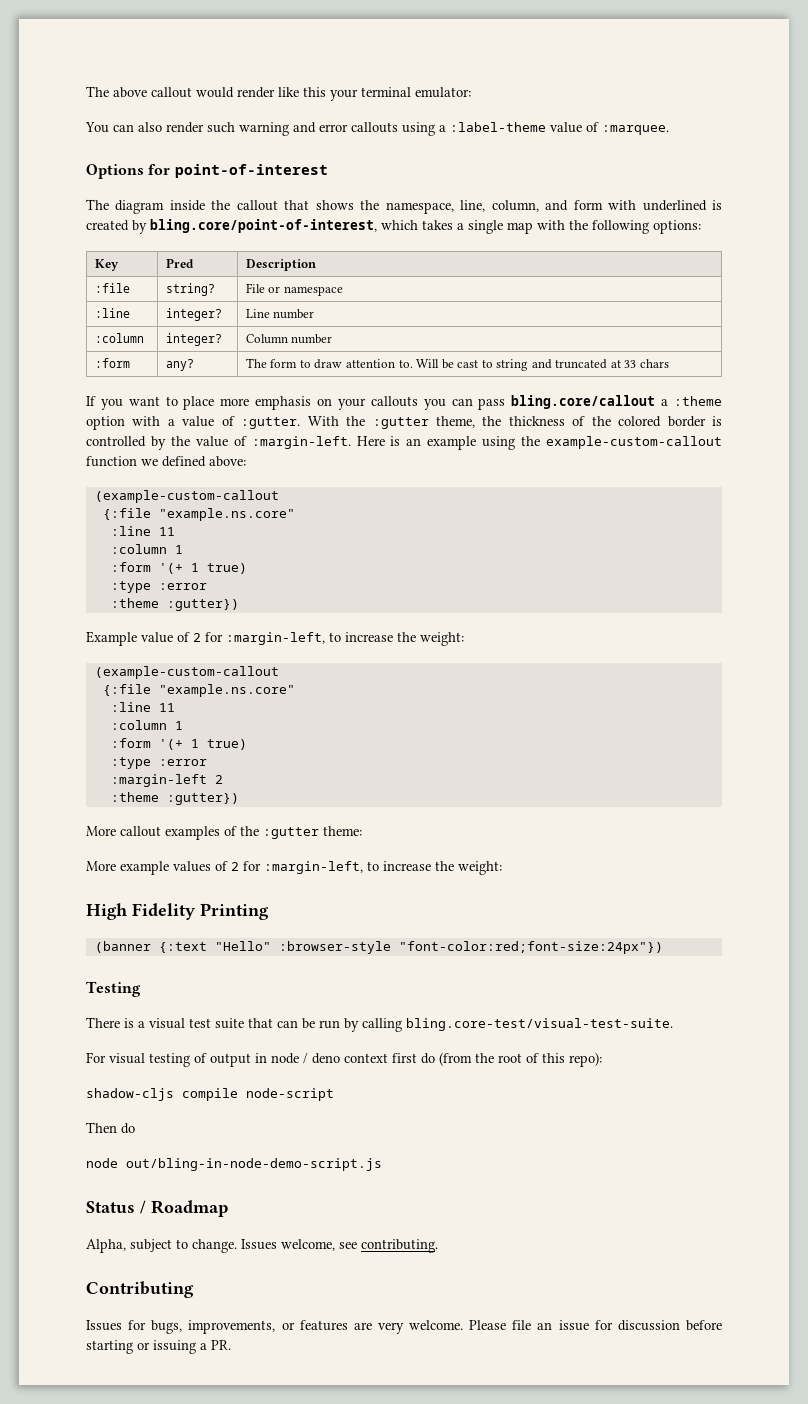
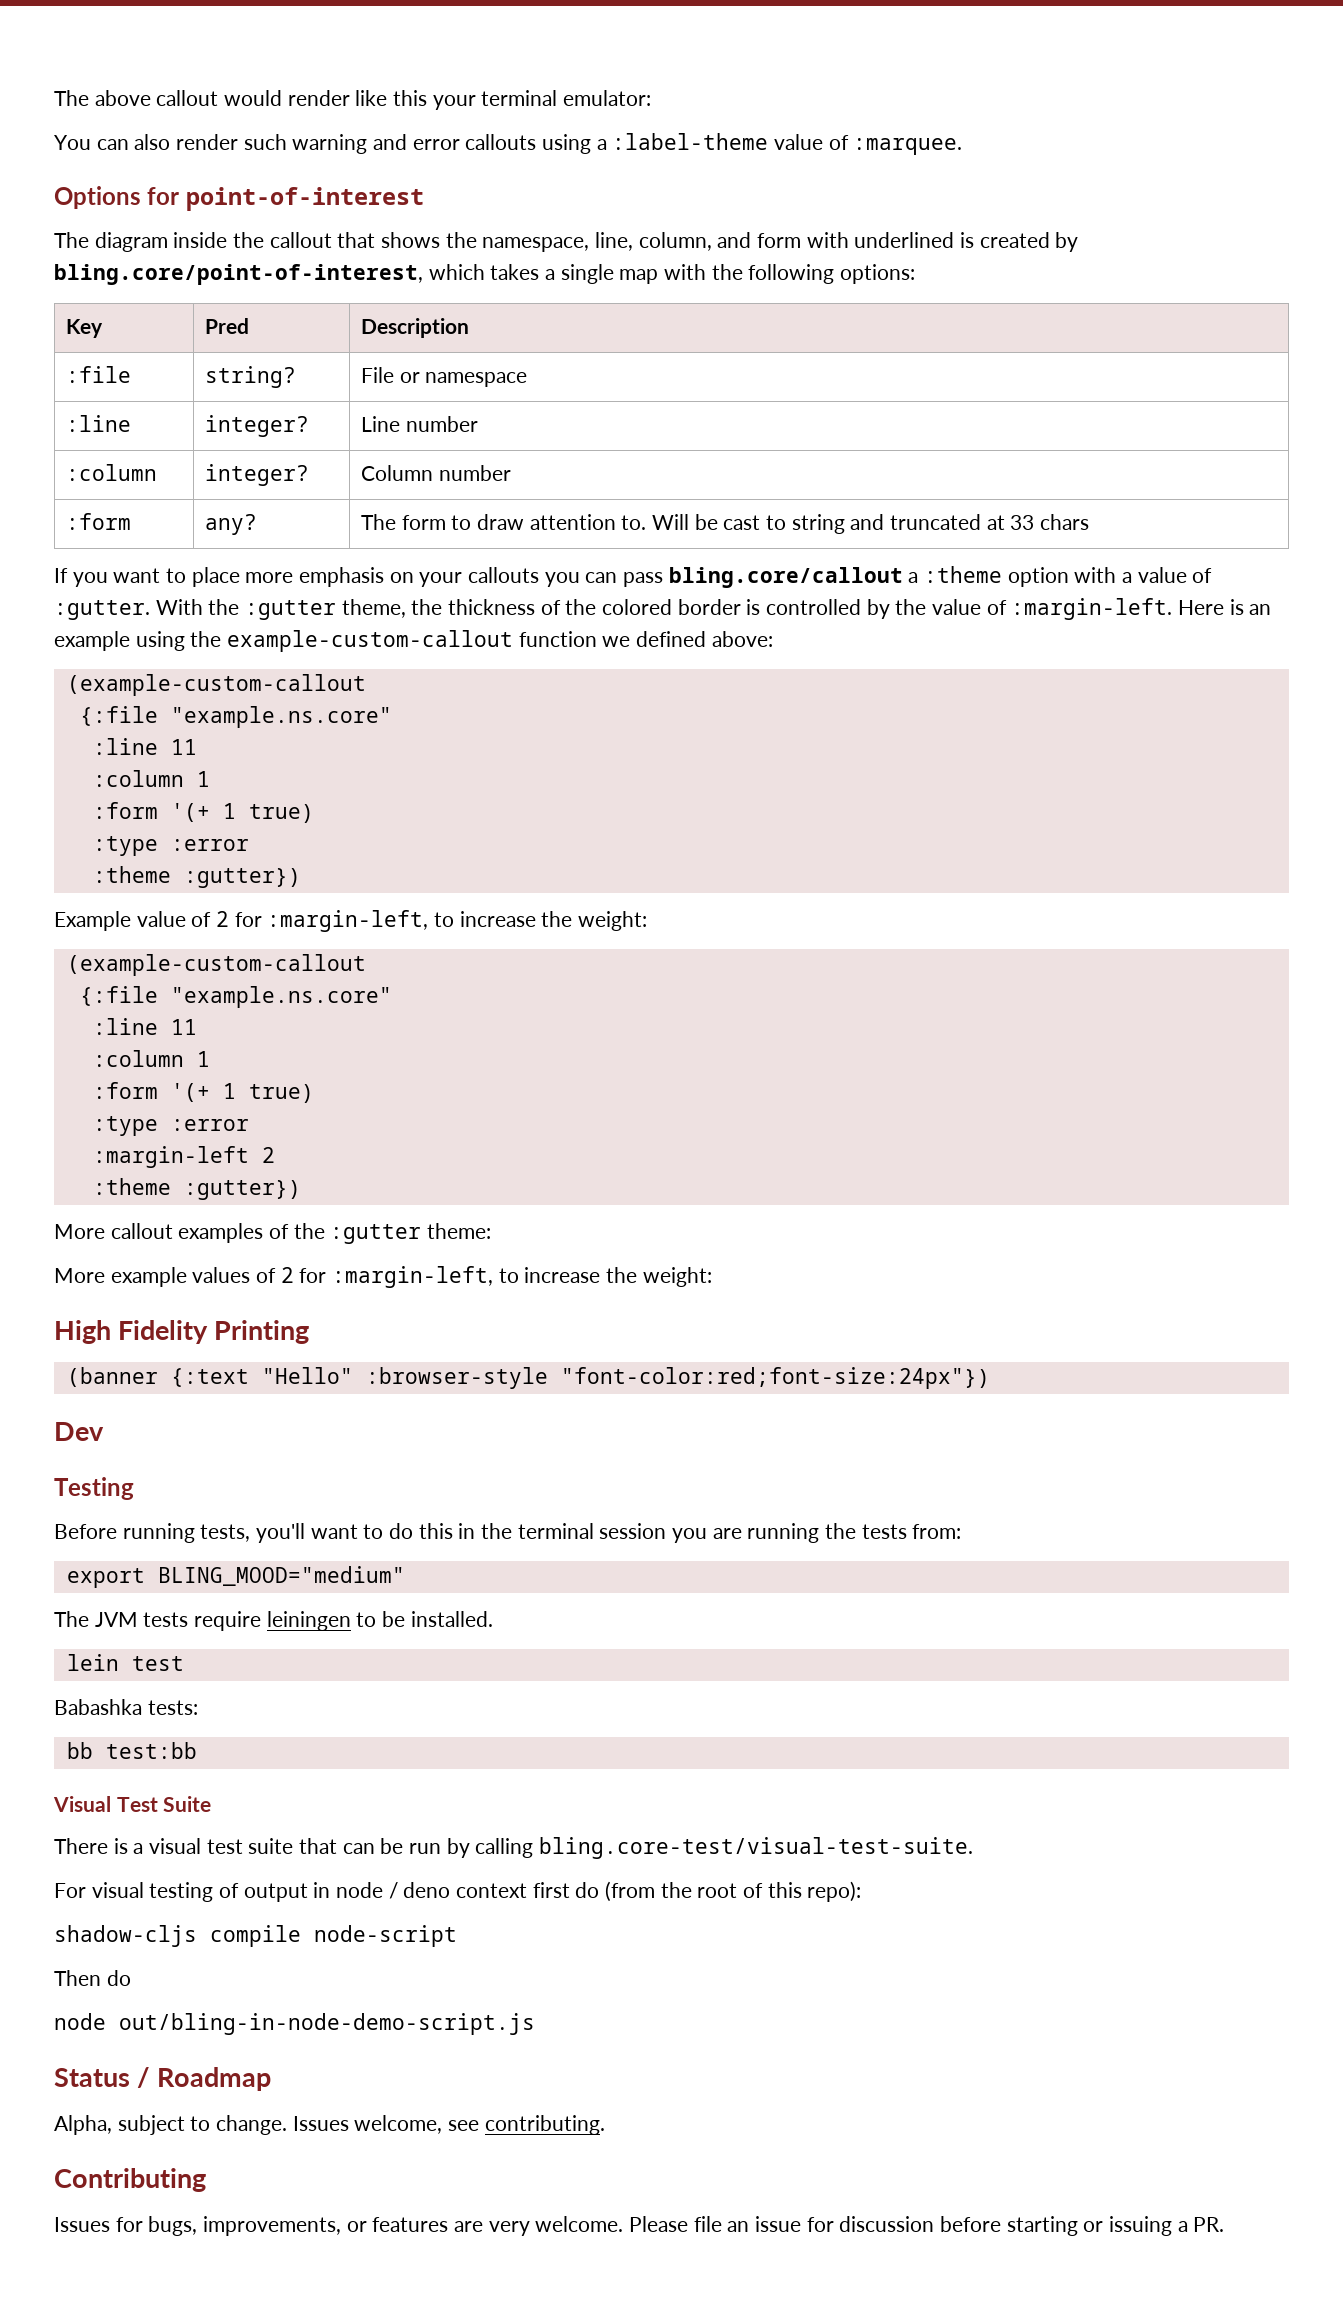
+ Dev
+ Before running tests, you'll want to do this in the terminal session you are running the tests from:
+ export BLING_MOOD="medium"
+ The JVM tests require leiningen to be installed.
+ lein test
+ Babashka tests:
+ bb test:bb
+ Visual Test Suite

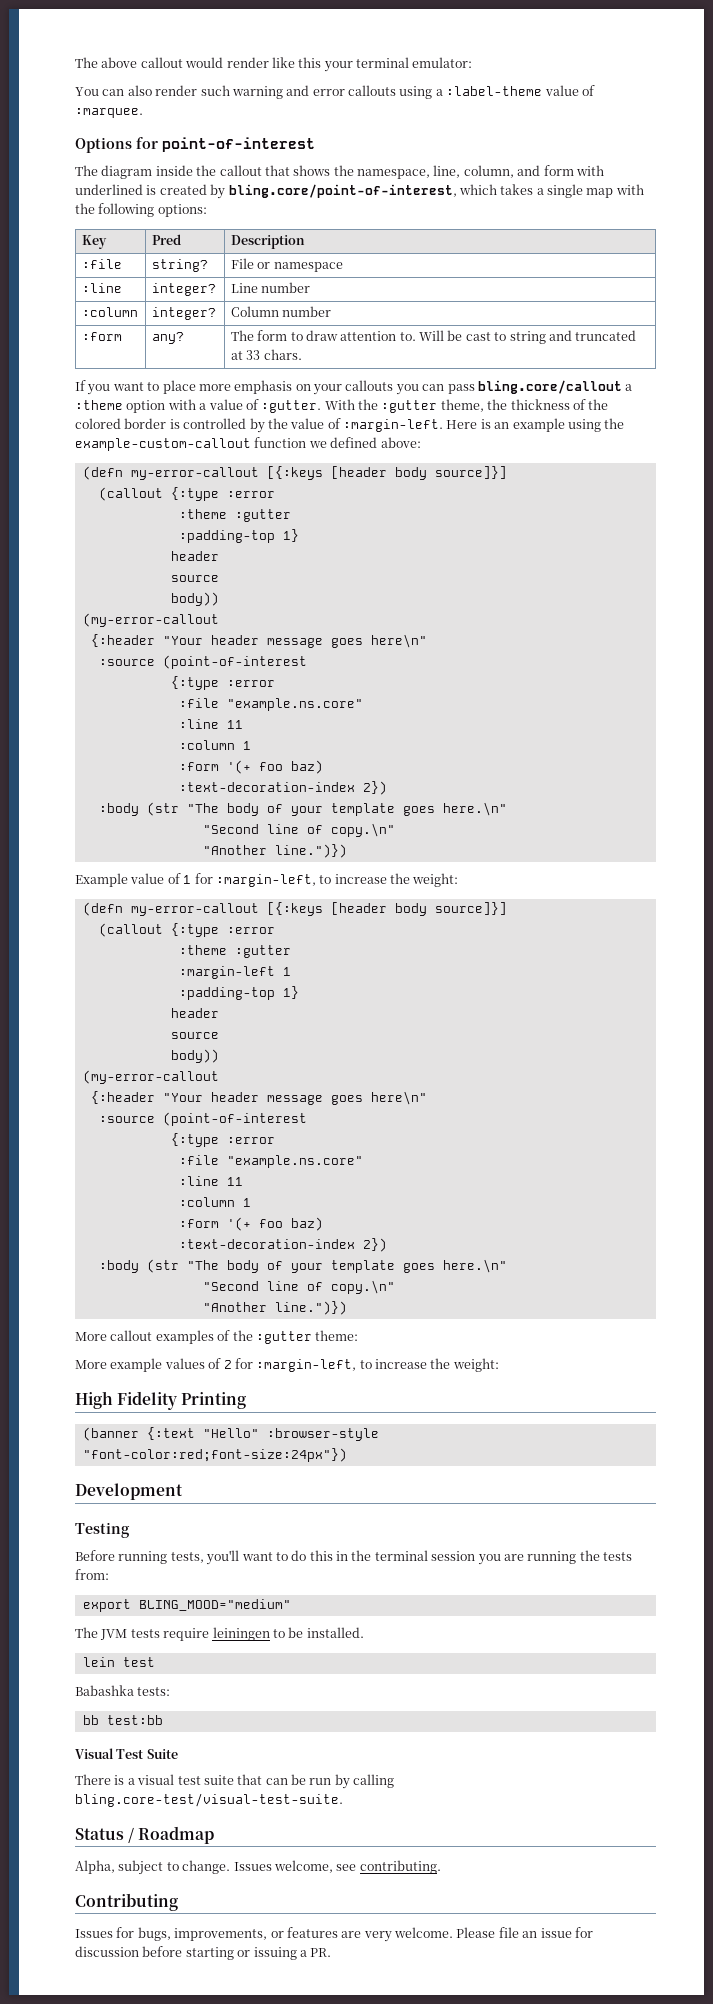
- :form | any? | The form to draw attention to. Will be cast to string and truncated at 33 chars
+ :form | any? | The form to draw attention to. Will be cast to string and truncated at 33 chars.
  Here is an example using the example-custom-callout function we defined above:
- (example-custom-callout
- {:file "example.ns.core"
+ (defn my-error-callout [{:keys [header body source]}]
+ (callout {:type :error
+ :theme :gutter
+ :padding-top 1}
+ header
+ source
+ body))
+ (my-error-callout
+ {:header "Your header message goes here\n"
+ :source (point-of-interest
+ {:type :error
+ :file "example.ns.core"
  :line 11
  :column 1
- :form '(+ 1 true)
- :type :error
- :theme :gutter})
+ :form '(+ foo baz)
+ :text-decoration-index 2})
+ :body (str "The body of your template goes here.\n"
+ "Second line of copy.\n"
+ "Another line.")})
- Example value of 2 for :margin-left, to increase the weight:
- (example-custom-callout
- {:file "example.ns.core"
+ Example value of 1 for :margin-left, to increase the weight:
+ (defn my-error-callout [{:keys [header body source]}]
+ (callout {:type :error
+ :theme :gutter
+ :margin-left 1
+ :padding-top 1}
+ header
+ source
+ body))
+ (my-error-callout
+ {:header "Your header message goes here\n"
+ :source (point-of-interest
+ {:type :error
+ :file "example.ns.core"
  :line 11
  :column 1
- :form '(+ 1 true)
- :type :error
- :margin-left 2
- :theme :gutter})
+ :form '(+ foo baz)
+ :text-decoration-index 2})
+ :body (str "The body of your template goes here.\n"
+ "Second line of copy.\n"
+ "Another line.")})
- Dev
+ Development
- For visual testing of output in node / deno context first do (from the root of this repo):
- shadow-cljs compile node-script
- Then do
- node out/bling-in-node-demo-script.js

